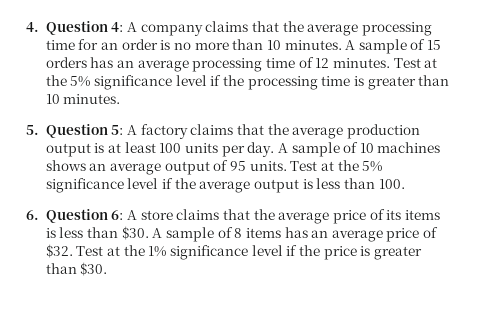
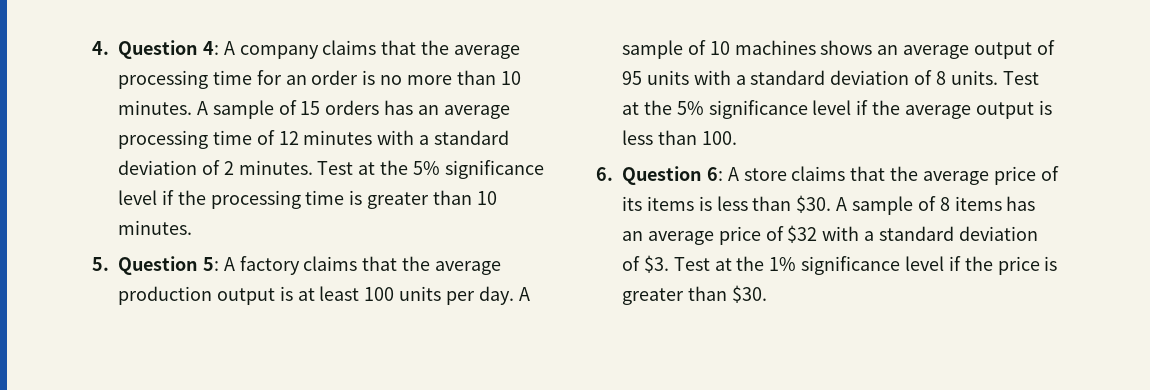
- A sample of 15 orders has an average processing time of 12 minutes.
+ A sample of 15 orders has an average processing time of 12 minutes with a standard deviation of 2 minutes.
- A sample of 10 machines shows an average output of 95 units.
+ A sample of 10 machines shows an average output of 95 units with a standard deviation of 8 units.
- A sample of 8 items has an average price of $32.
+ A sample of 8 items has an average price of $32 with a standard deviation of $3.

